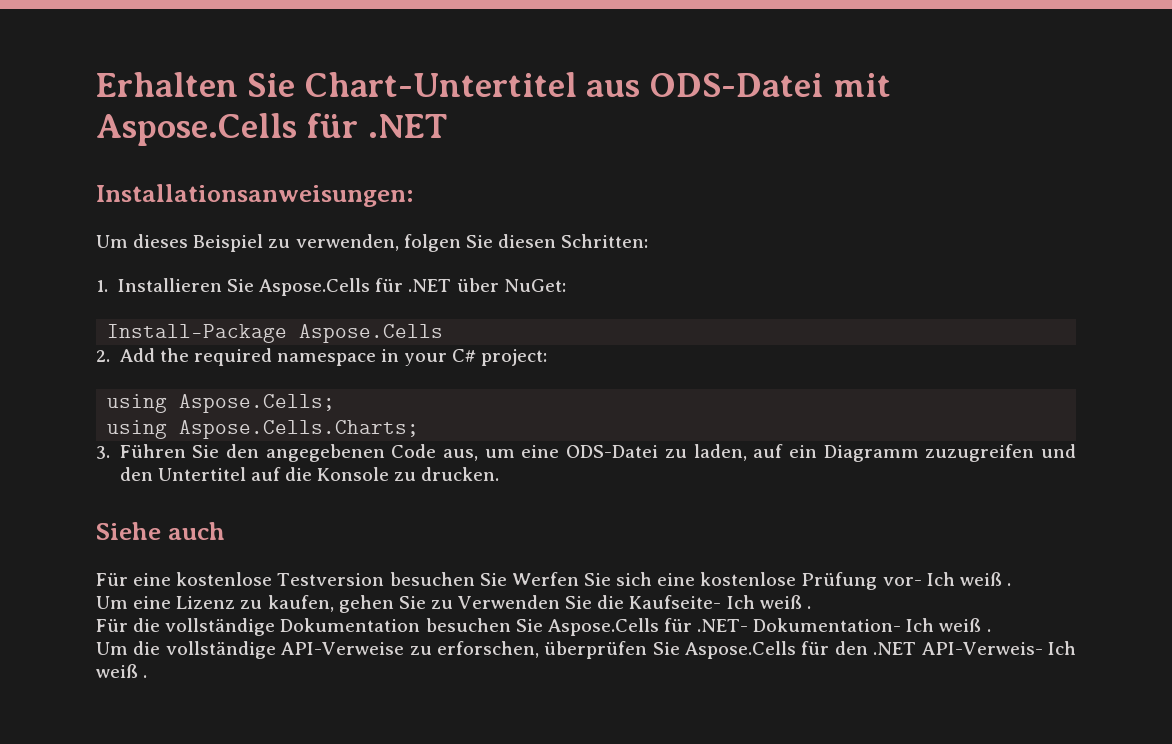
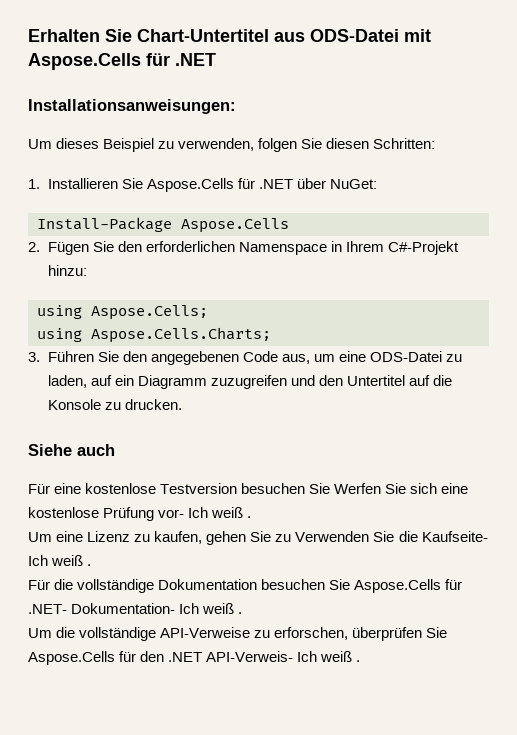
- 2. Add the required namespace in your C# project:
+ 2. Fügen Sie den erforderlichen Namenspace in Ihrem C#-Projekt hinzu:

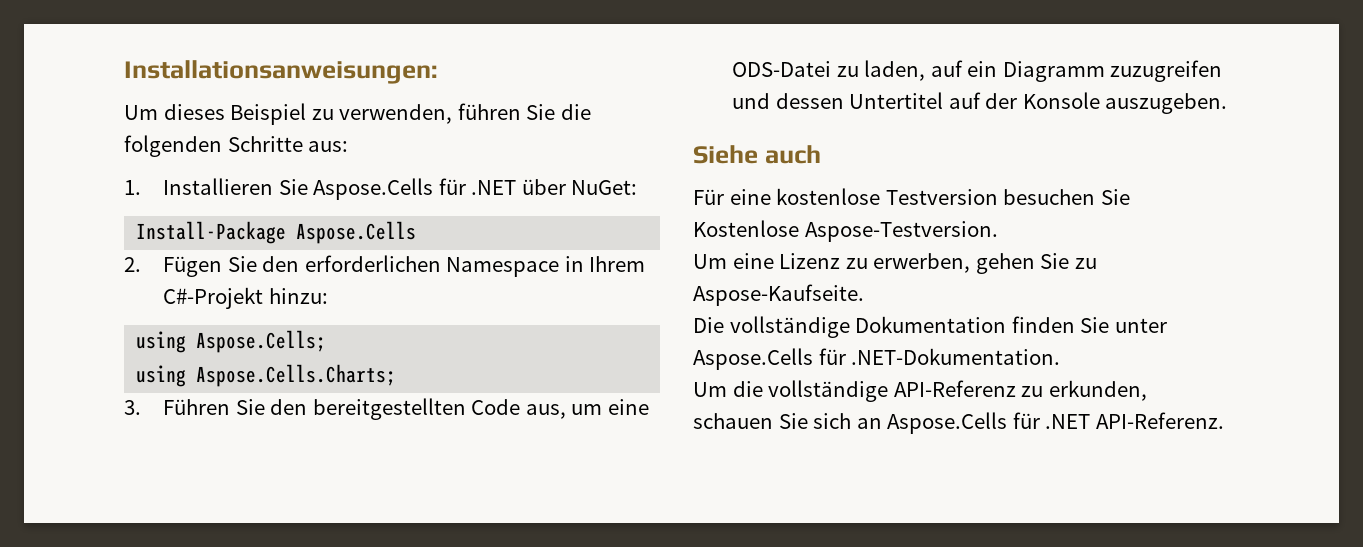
- Erhalten Sie Chart-Untertitel aus ODS-Datei mit Aspose.Cells für .NET
- Um dieses Beispiel zu verwenden, folgen Sie diesen Schritten:
+ Um dieses Beispiel zu verwenden, führen Sie die folgenden Schritte aus:
- 2. Fügen Sie den erforderlichen Namenspace in Ihrem C#-Projekt hinzu:
+ 2. Fügen Sie den erforderlichen Namespace in Ihrem C#-Projekt hinzu:
- 3. Führen Sie den angegebenen Code aus, um eine ODS-Datei zu laden, auf ein Diagramm zuzugreifen und den Untertitel auf die Konsole zu drucken.
+ 3. Führen Sie den bereitgestellten Code aus, um eine ODS-Datei zu laden, auf ein Diagramm zuzugreifen und dessen Untertitel auf der Konsole auszugeben.
- Für eine kostenlose Testversion besuchen Sie Werfen Sie sich eine kostenlose Prüfung vor- Ich weiß .
+ Für eine kostenlose Testversion besuchen Sie Kostenlose Aspose-Testversion.
- Um eine Lizenz zu kaufen, gehen Sie zu Verwenden Sie die Kaufseite- Ich weiß .
- Für die vollständige Dokumentation besuchen Sie Aspose.Cells für .NET- Dokumentation- Ich weiß .
- Um die vollständige API-Verweise zu erforschen, überprüfen Sie Aspose.Cells für den .NET API-Verweis- Ich weiß .
+ Um eine Lizenz zu erwerben, gehen Sie zu Aspose-Kaufseite.
+ Die vollständige Dokumentation finden Sie unter Aspose.Cells für .NET-Dokumentation.
+ Um die vollständige API-Referenz zu erkunden, schauen Sie sich an Aspose.Cells für .NET API-Referenz.

